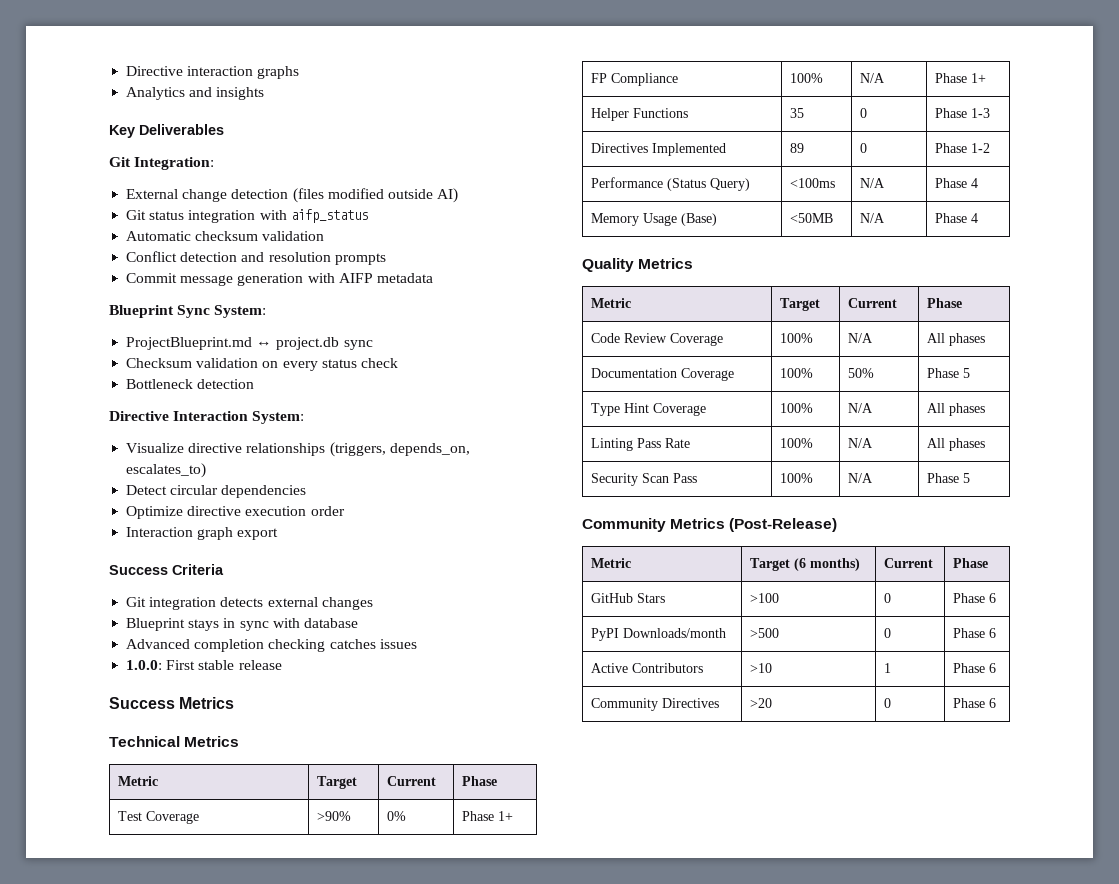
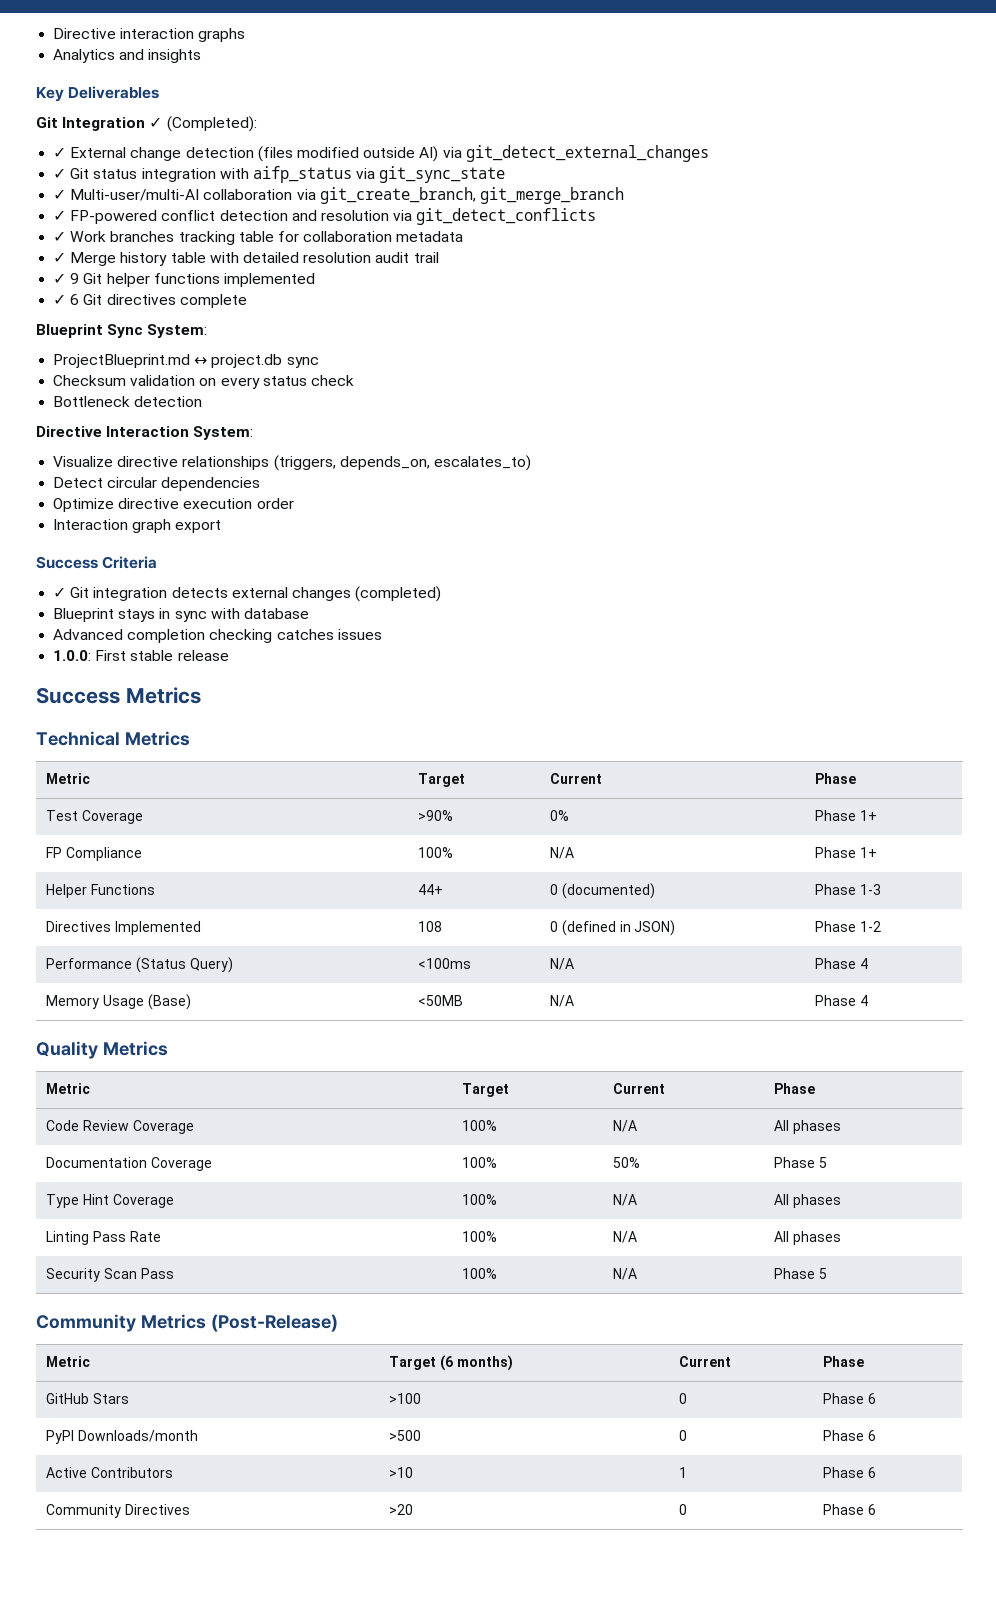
- Git Integration:
- External change detection (files modified outside AI)
- Git status integration with aifp_status
- Automatic checksum validation
- Conflict detection and resolution prompts
- Commit message generation with AIFP metadata
+ Git Integration ✓ (Completed):
+ ✓ External change detection (files modified outside AI) via git_detect_external_changes
+ ✓ Git status integration with aifp_status via git_sync_state
+ ✓ Multi-user/multi-AI collaboration via git_create_branch, git_merge_branch
+ ✓ FP-powered conflict detection and resolution via git_detect_conflicts
+ ✓ Work branches tracking table for collaboration metadata
+ ✓ Merge history table with detailed resolution audit trail
+ ✓ 9 Git helper functions implemented
+ ✓ 6 Git directives complete
- Git integration detects external changes
+ ✓ Git integration detects external changes (completed)
- Helper Functions | 35 | 0 | Phase 1-3
+ Helper Functions | 44+ | 0 (documented) | Phase 1-3
- Directives Implemented | 89 | 0 | Phase 1-2
+ Directives Implemented | 108 | 0 (defined in JSON) | Phase 1-2

